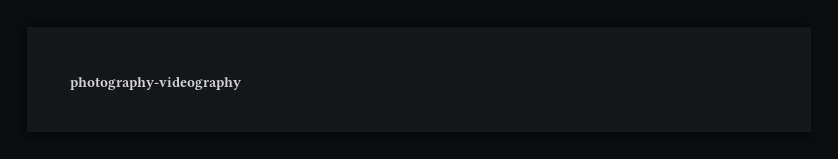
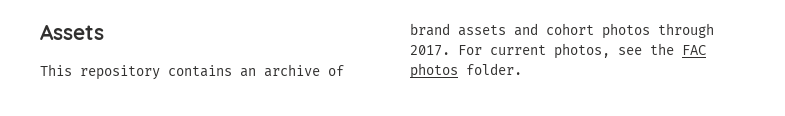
- photography-videography
+ Assets
+ This repository contains an archive of brand assets and cohort photos through 2017. For current photos, see the FAC photos folder.

